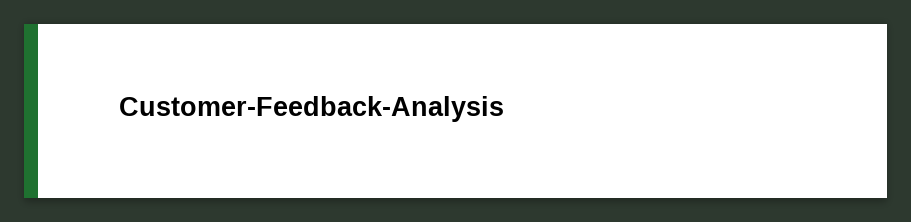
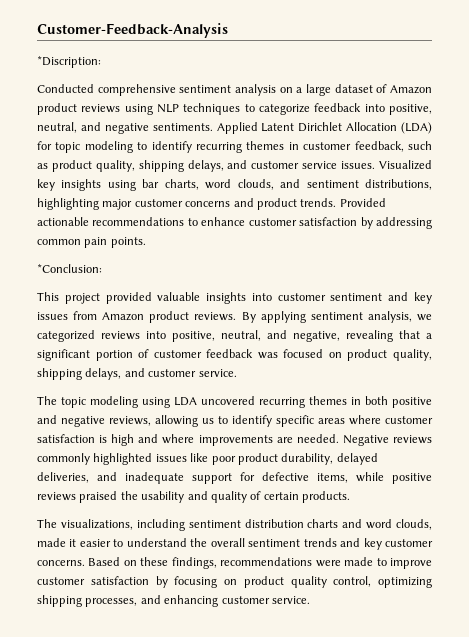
+ *Discription:
+ Conducted comprehensive sentiment analysis on a large dataset of Amazon product reviews using NLP techniques to categorize feedback into positive, neutral, and negative sentiments. Applied Latent Dirichlet Allocation (LDA) for topic modeling to identify recurring themes in customer feedback, such as product quality, shipping delays, and customer service issues. Visualized key insights using bar charts, word clouds, and sentiment distributions, highlighting major customer concerns and product trends. Provided actionable recommendations to enhance customer satisfaction by addressing common pain points.
+ *Conclusion:
+ This project provided valuable insights into customer sentiment and key issues from Amazon product reviews. By applying sentiment analysis, we categorized reviews into positive, neutral, and negative, revealing that a significant portion of customer feedback was focused on product quality, shipping delays, and customer service.
+ The topic modeling using LDA uncovered recurring themes in both positive and negative reviews, allowing us to identify specific areas where customer satisfaction is high and where improvements are needed. Negative reviews commonly highlighted issues like poor product durability, delayed deliveries, and inadequate support for defective items, while positive reviews praised the usability and quality of certain products.
+ The visualizations, including sentiment distribution charts and word clouds, made it easier to understand the overall sentiment trends and key customer concerns. Based on these findings, recommendations were made to improve customer satisfaction by focusing on product quality control, optimizing shipping processes, and enhancing customer service.

